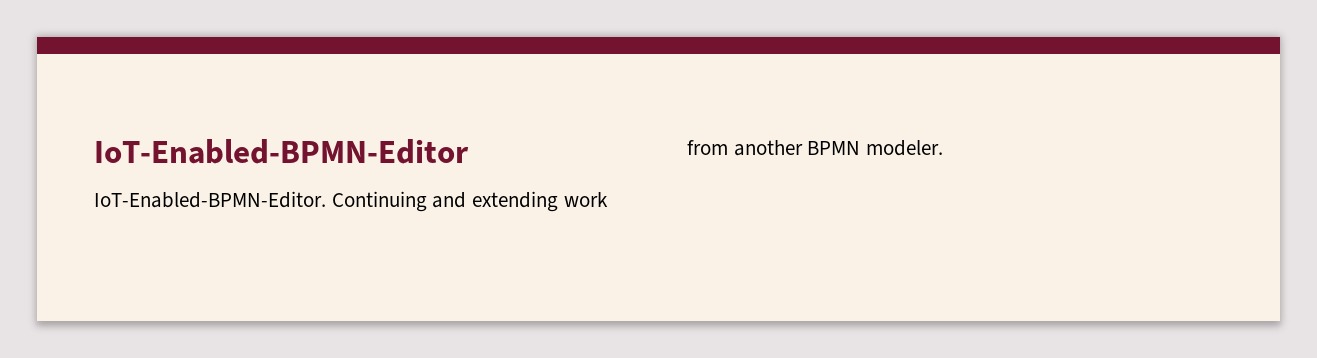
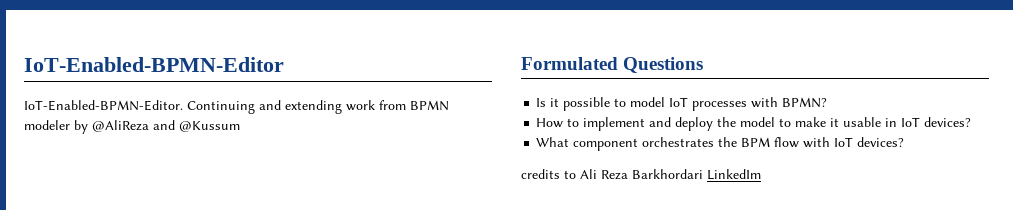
- Continuing and extending work from another BPMN modeler.
+ Continuing and extending work from BPMN modeler by @AliReza and @Kussum
+ Formulated Questions
+ Is it possible to model IoT processes with BPMN?
+ How to implement and deploy the model to make it usable in IoT devices?
+ What component orchestrates the BPM flow with IoT devices?
+ credits to Ali Reza Barkhordari LinkedIm

